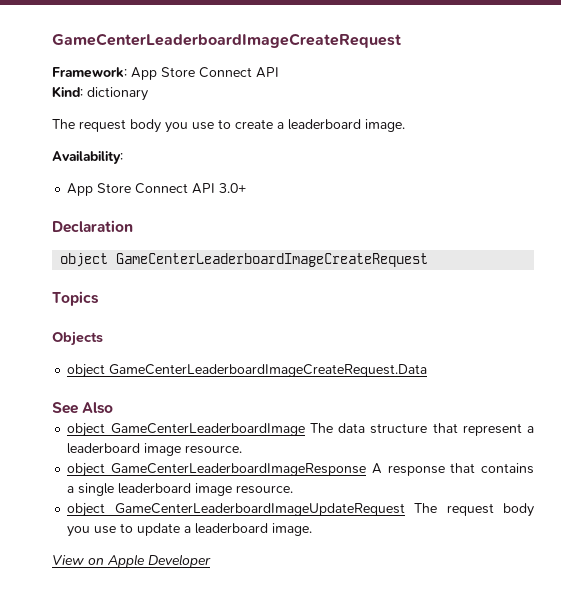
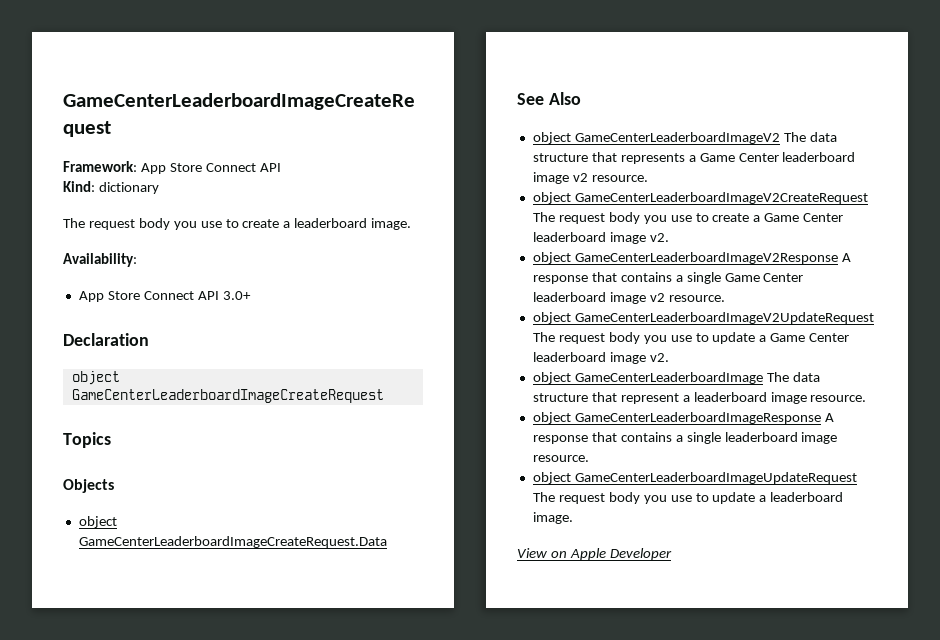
+ object GameCenterLeaderboardImageV2 The data structure that represents a Game Center leaderboard image v2 resource.
+ object GameCenterLeaderboardImageV2CreateRequest The request body you use to create a Game Center leaderboard image v2.
+ object GameCenterLeaderboardImageV2Response A response that contains a single Game Center leaderboard image v2 resource.
+ object GameCenterLeaderboardImageV2UpdateRequest The request body you use to update a Game Center leaderboard image v2.

